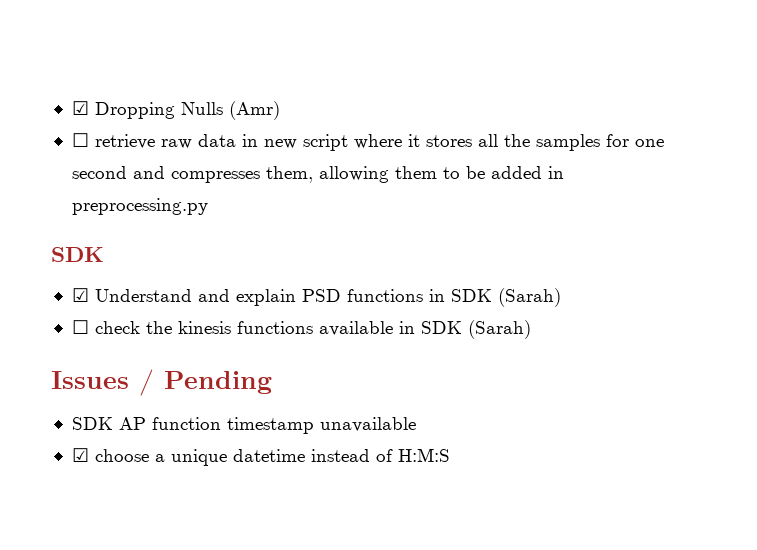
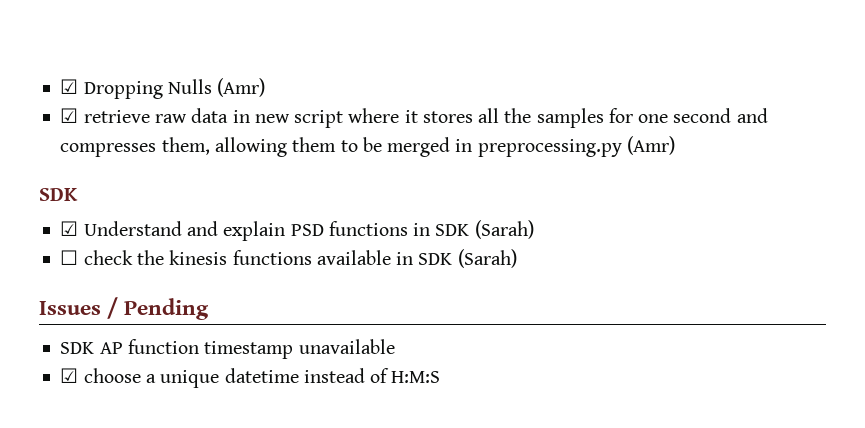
- ☐ retrieve raw data in new script where it stores all the samples for one second and compresses them, allowing them to be added in preprocessing.py
+ ☑ retrieve raw data in new script where it stores all the samples for one second and compresses them, allowing them to be merged in preprocessing.py (Amr)

